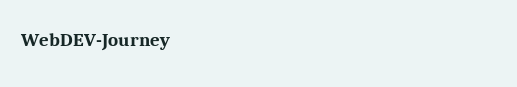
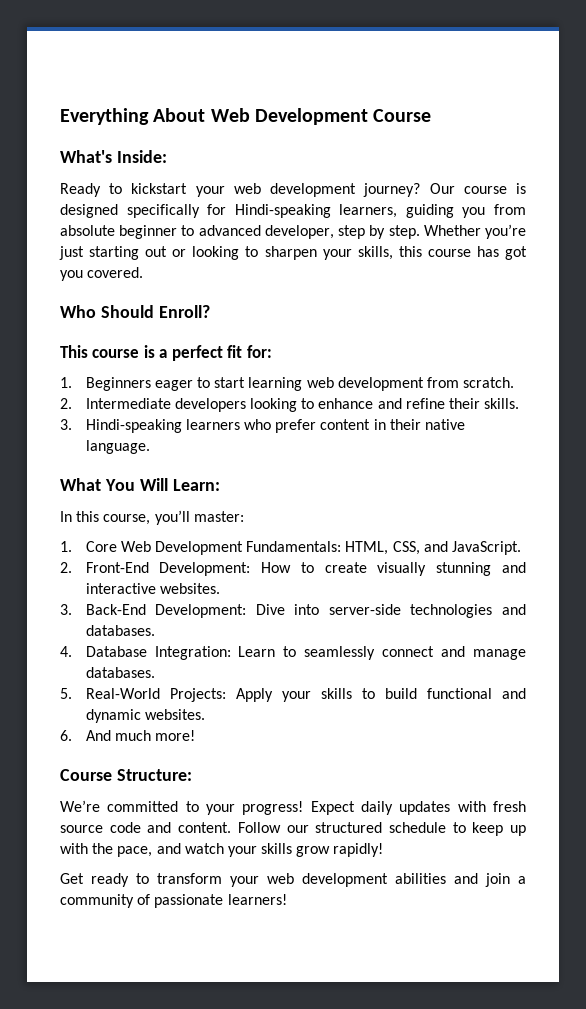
- WebDEV-Journey
+ Everything About Web Development Course
+ What's Inside:
+ Ready to kickstart your web development journey? Our course is designed specifically for Hindi-speaking learners, guiding you from absolute beginner to advanced developer, step by step. Whether you’re just starting out or looking to sharpen your skills, this course has got you covered.
+ Who Should Enroll?
+ This course is a perfect fit for:
+ 1. Beginners eager to start learning web development from scratch.
+ 2. Intermediate developers looking to enhance and refine their skills.
+ 3. Hindi-speaking learners who prefer content in their native language.
+ What You Will Learn:
+ In this course, you’ll master:
+ 1. Core Web Development Fundamentals: HTML, CSS, and JavaScript.
+ 2. Front-End Development: How to create visually stunning and interactive websites.
+ 3. Back-End Development: Dive into server-side technologies and databases.
+ 4. Database Integration: Learn to seamlessly connect and manage databases.
+ 5. Real-World Projects: Apply your skills to build functional and dynamic websites.
+ 6. And much more!
+ Course Structure:
+ We’re committed to your progress! Expect daily updates with fresh source code and content. Follow our structured schedule to keep up with the pace, and watch your skills grow rapidly!
+ Get ready to transform your web development abilities and join a community of passionate learners!

